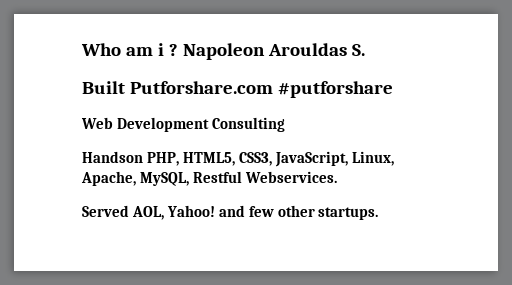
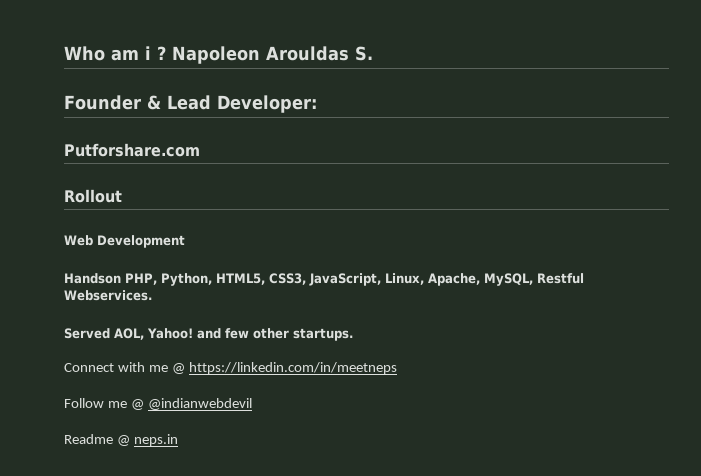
- Built Putforshare.com #putforshare
+ Founder & Lead Developer:
+ Putforshare.com
+ Rollout
- Web Development Consulting
+ Web Development
- Handson PHP, HTML5, CSS3, JavaScript, Linux, Apache, MySQL, Restful Webservices.
+ Handson PHP, Python, HTML5, CSS3, JavaScript, Linux, Apache, MySQL, Restful Webservices.
+ Connect with me @ https://linkedin.com/in/meetneps
+ Follow me @ @indianwebdevil
+ Readme @ neps.in

